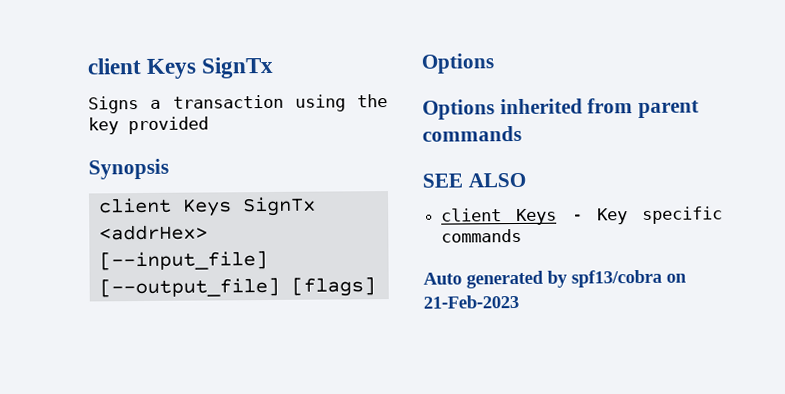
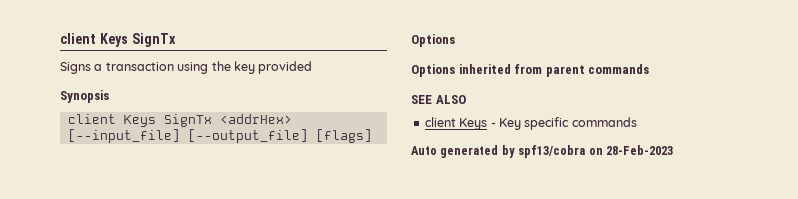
- Auto generated by spf13/cobra on 21-Feb-2023
+ Auto generated by spf13/cobra on 28-Feb-2023

